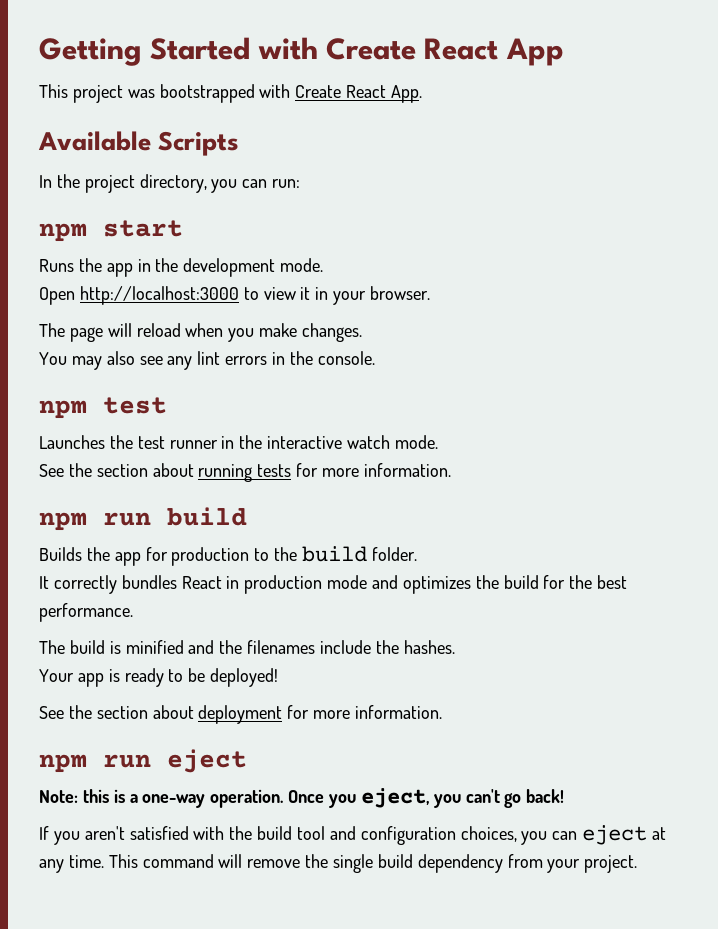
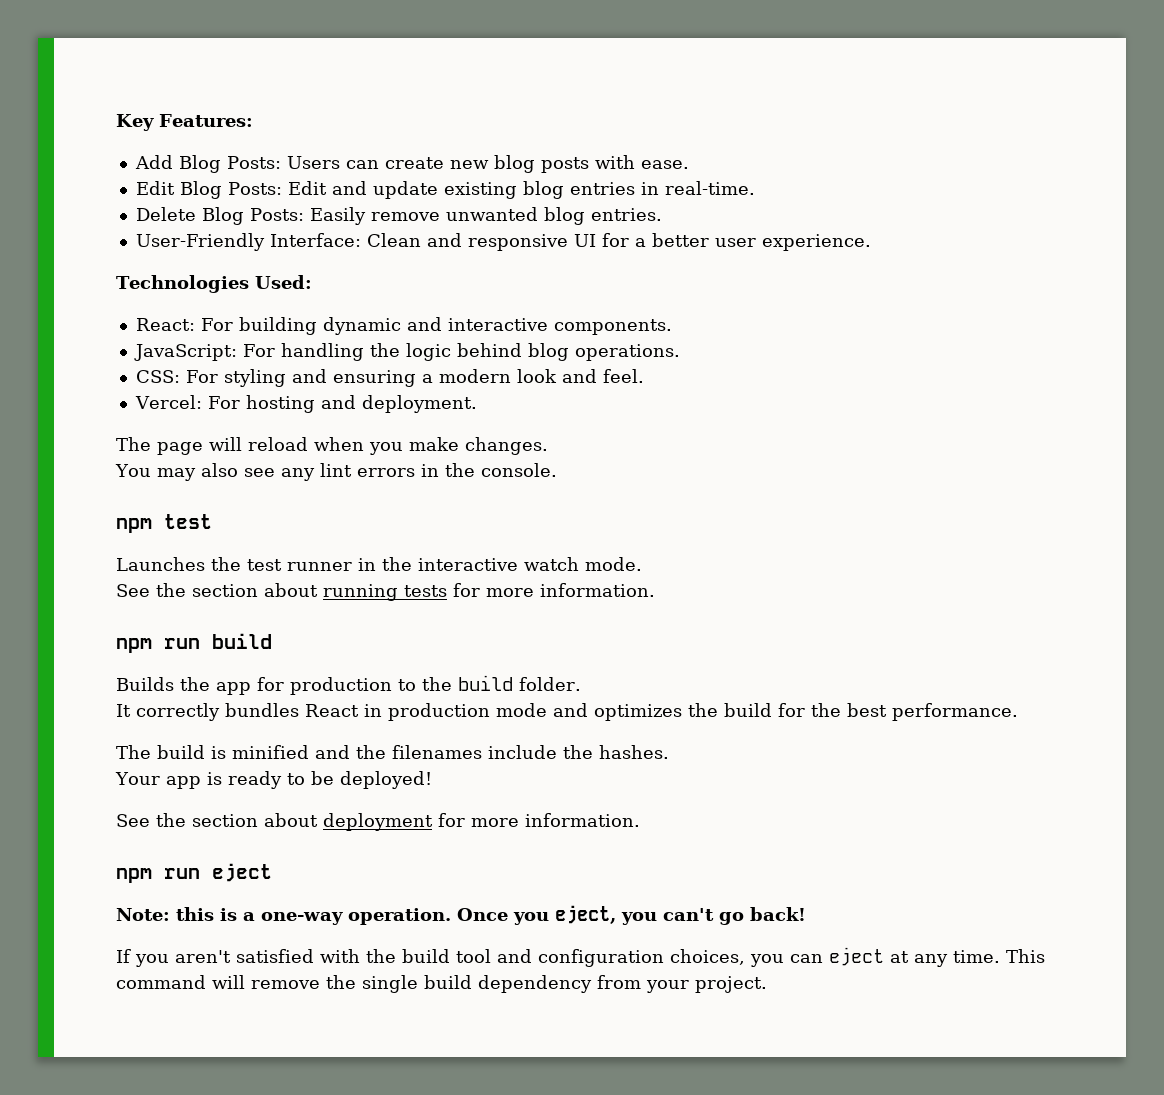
- Getting Started with Create React App
- This project was bootstrapped with Create React App.
- Available Scripts
- In the project directory, you can run:
- npm start
- Runs the app in the development mode.
- Open http://localhost:3000 to view it in your browser.
+ Key Features:
+ Add Blog Posts: Users can create new blog posts with ease.
+ Edit Blog Posts: Edit and update existing blog entries in real-time.
+ Delete Blog Posts: Easily remove unwanted blog entries.
+ User-Friendly Interface: Clean and responsive UI for a better user experience.
+ Technologies Used:
+ React: For building dynamic and interactive components.
+ JavaScript: For handling the logic behind blog operations.
+ CSS: For styling and ensuring a modern look and feel.
+ Vercel: For hosting and deployment.

